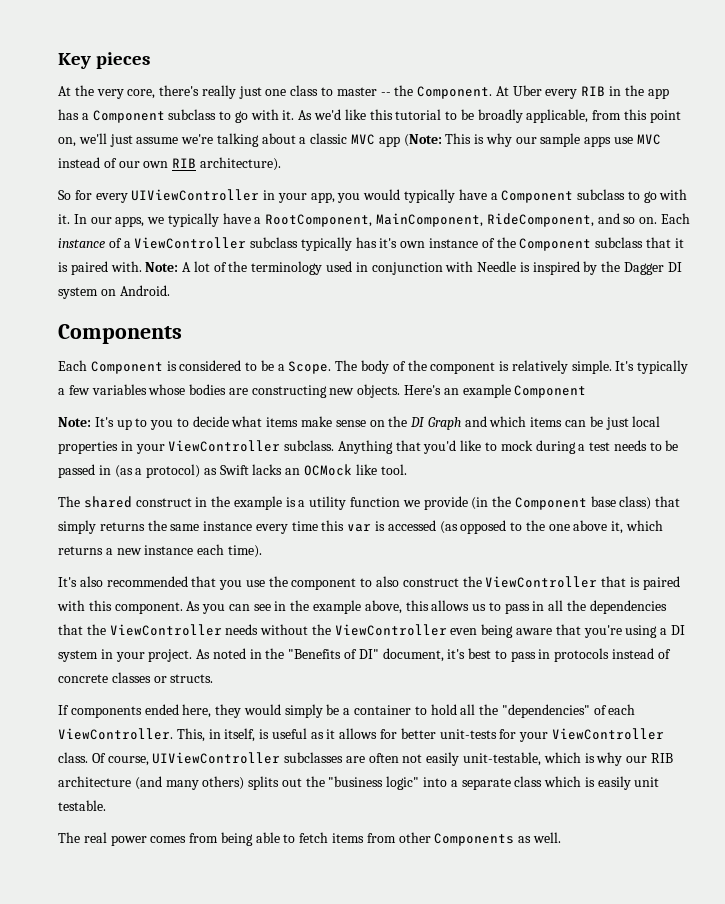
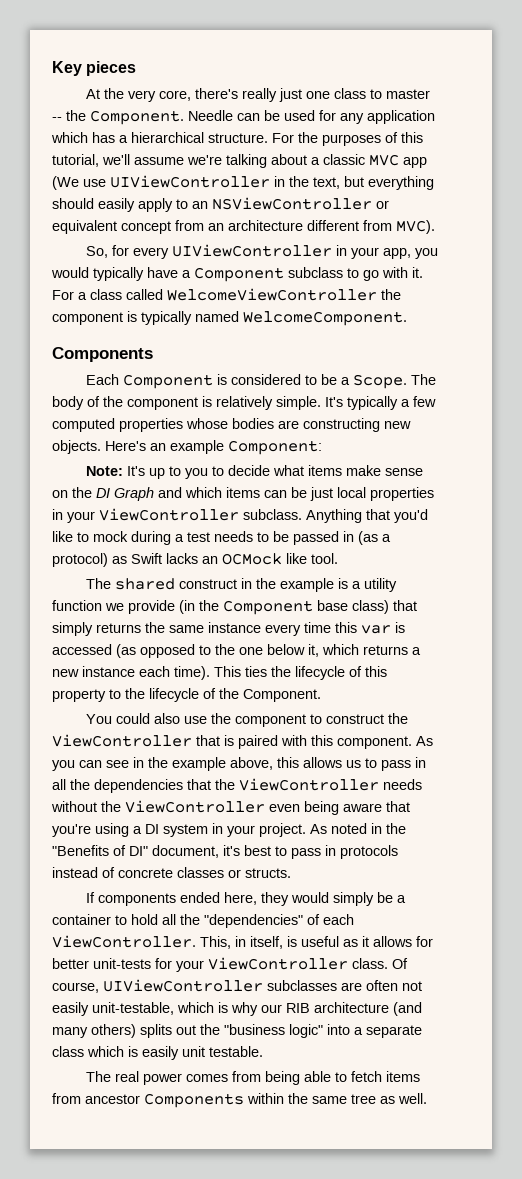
- At Uber every RIB in the app has a Component subclass to go with it. As we'd like this tutorial to be broadly applicable, from this point on, we'll just assume we're talking about a classic MVC app (Note: This is why our sample apps use MVC instead of our own RIB architecture).
- So for every UIViewController in your app, you would typically have a Component subclass to go with it.
+ Needle can be used for any application which has a hierarchical structure. For the purposes of this tutorial, we'll assume we're talking about a classic MVC app (We use UIViewController in the text, but everything should easily apply to an NSViewController or equivalent concept from an architecture different from MVC).
+ So, for every UIViewController in your app, you would typically have a Component subclass to go with it.
- In our apps, we typically have a RootComponent, MainComponent, RideComponent, and so on. Each instance of a ViewController subclass typically has it's own instance of the Component subclass that it is paired with. Note: A lot of the terminology used in conjunction with Needle is inspired by the Dagger DI system on Android.
+ For a class called WelcomeViewController the component is typically named WelcomeComponent.
- It's typically a few variables whose bodies are constructing new objects.
+ It's typically a few computed properties whose bodies are constructing new objects.
- Here's an example Component
+ Here's an example Component:
- The shared construct in the example is a utility function we provide (in the Component base class) that simply returns the same instance every time this var is accessed (as opposed to the one above it, which returns a new instance each time).
- It's also recommended that you use the component to also construct the ViewController that is paired with this component.
+ The shared construct in the example is a utility function we provide (in the Component base class) that simply returns the same instance every time this var is accessed (as opposed to the one below it, which returns a new instance each time). This ties the lifecycle of this property to the lifecycle of the Component.
+ You could also use the component to construct the ViewController that is paired with this component.
- The real power comes from being able to fetch items from other Components as well.
+ The real power comes from being able to fetch items from ancestor Components within the same tree as well.

